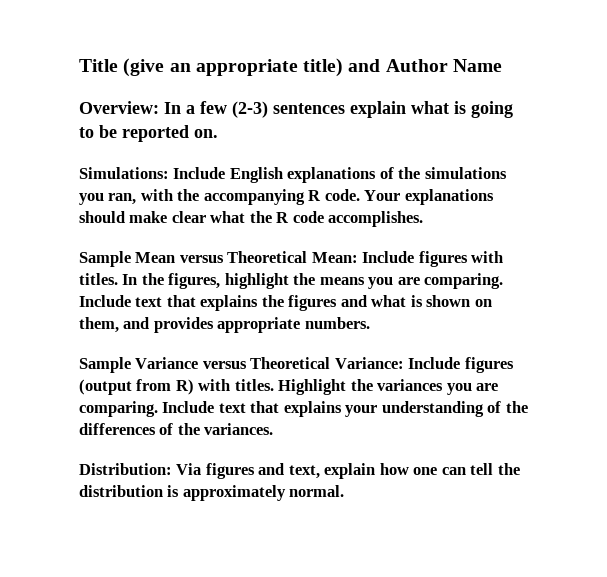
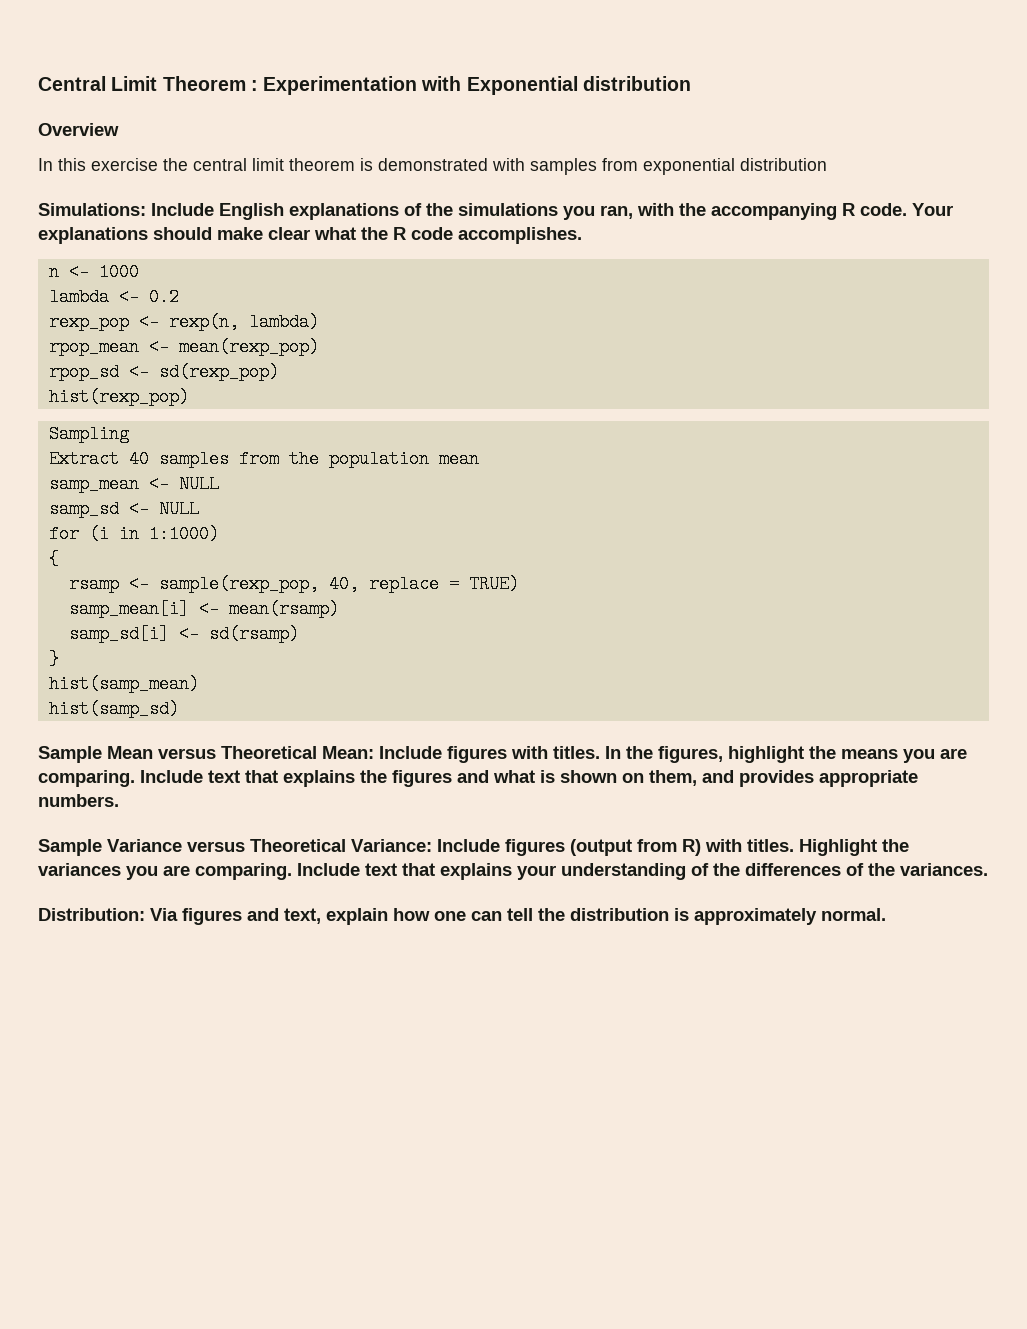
- Title (give an appropriate title) and Author Name
- Overview: In a few (2-3) sentences explain what is going to be reported on.
+ Central Limit Theorem : Experimentation with Exponential distribution
+ Overview
+ In this exercise the central limit theorem is demonstrated with samples from exponential distribution
+ n <- 1000
+ lambda <- 0.2
+ rexp_pop <- rexp(n, lambda)
+ rpop_mean <- mean(rexp_pop)
+ rpop_sd <- sd(rexp_pop)
+ hist(rexp_pop)
+ Sampling
+ Extract 40 samples from the population mean
+ samp_mean <- NULL
+ samp_sd <- NULL
+ for (i in 1:1000)
+ {
+ rsamp <- sample(rexp_pop, 40, replace = TRUE)
+ samp_mean[i] <- mean(rsamp)
+ samp_sd[i] <- sd(rsamp)
+ }
+ hist(samp_mean)
+ hist(samp_sd)

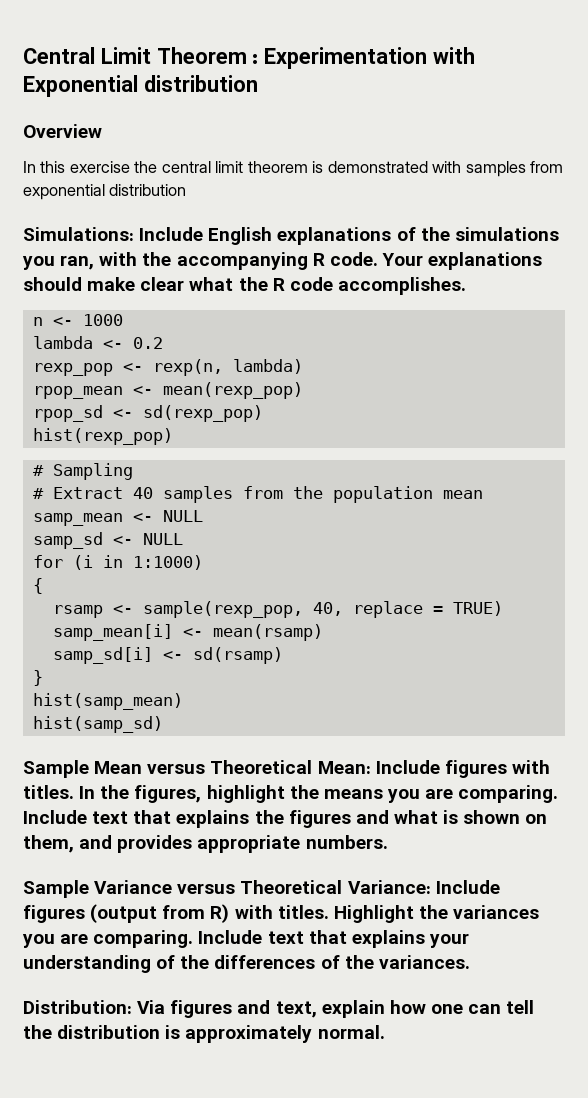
- Sampling
+ # Sampling
- Extract 40 samples from the population mean
+ # Extract 40 samples from the population mean

